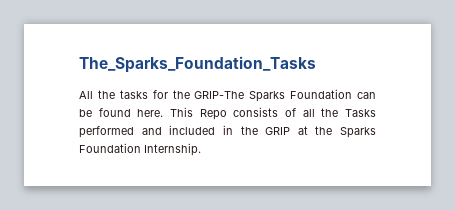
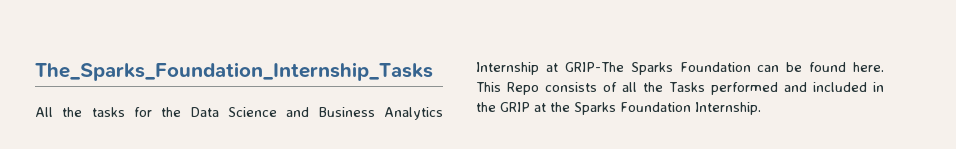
- The_Sparks_Foundation_Tasks
+ The_Sparks_Foundation_Internship_Tasks
- All the tasks for the GRIP-The Sparks Foundation can be found here.
+ All the tasks for the Data Science and Business Analytics Internship at GRIP-The Sparks Foundation can be found here.

